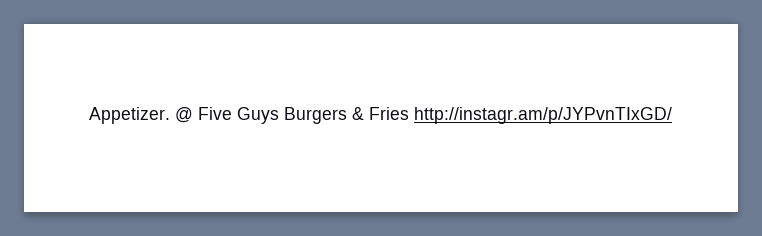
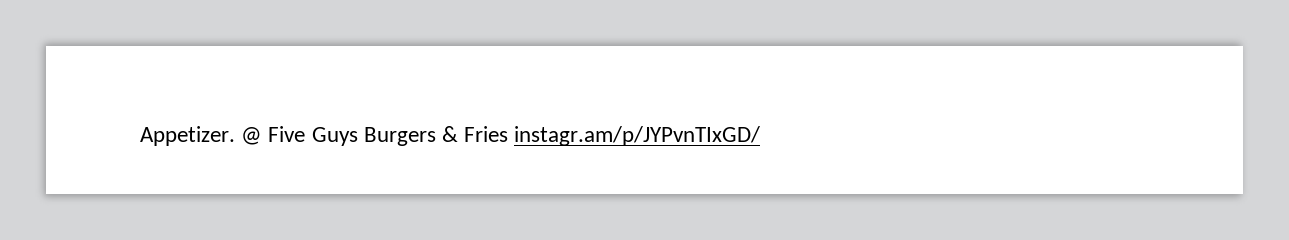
- @ Five Guys Burgers & Fries http://instagr.am/p/JYPvnTIxGD/
+ @ Five Guys Burgers & Fries instagr.am/p/JYPvnTIxGD/

